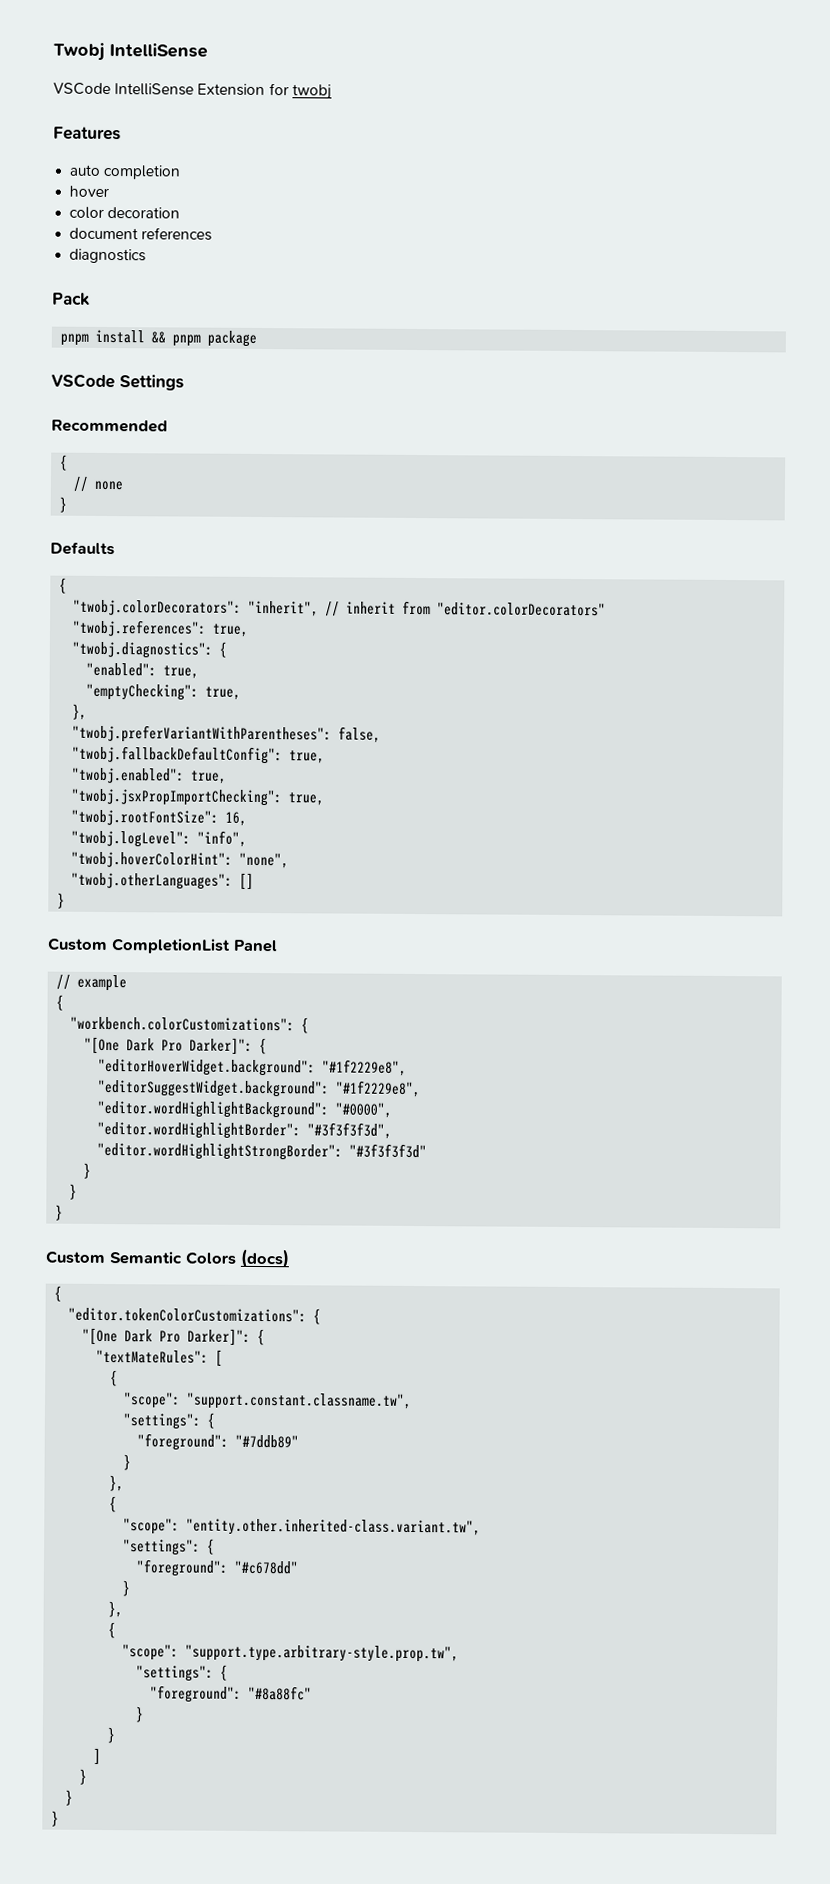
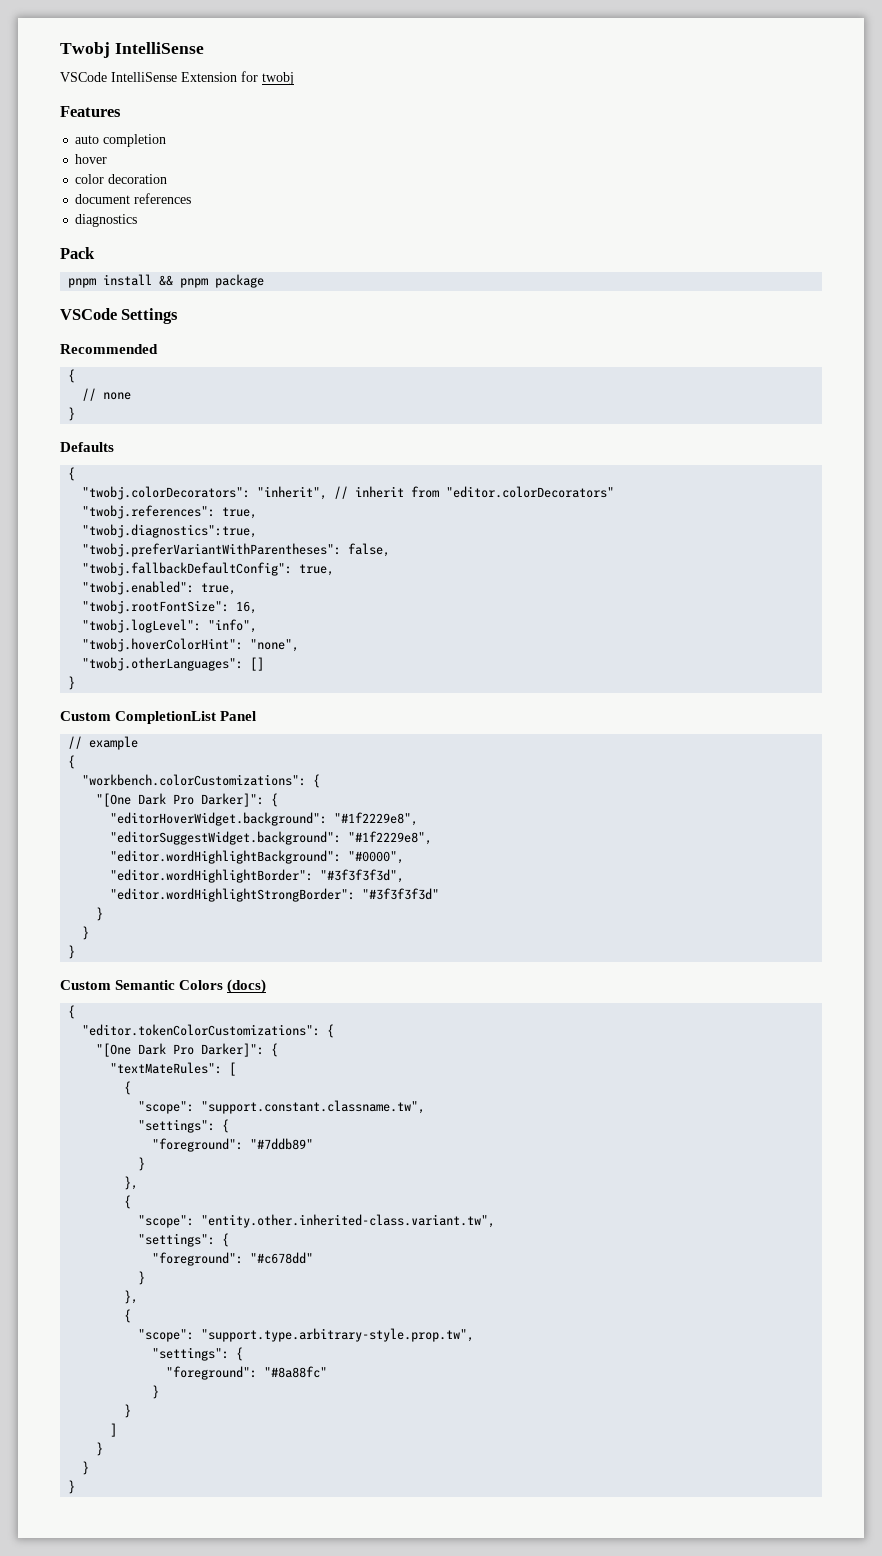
- "twobj.diagnostics": {
- "enabled": true,
- "emptyChecking": true,
- },
+ "twobj.diagnostics":true,
- "twobj.jsxPropImportChecking": true,

